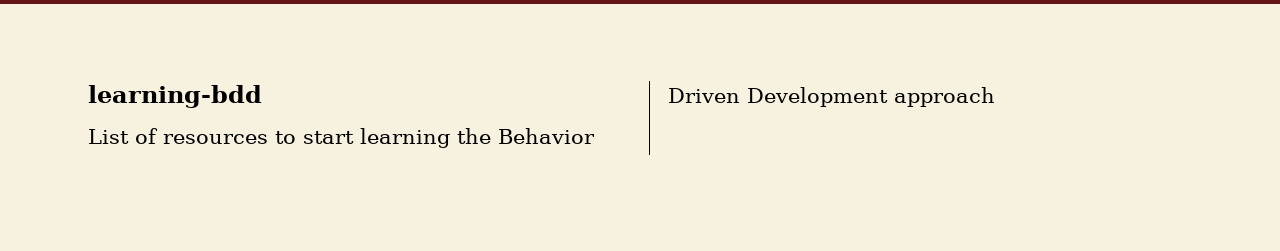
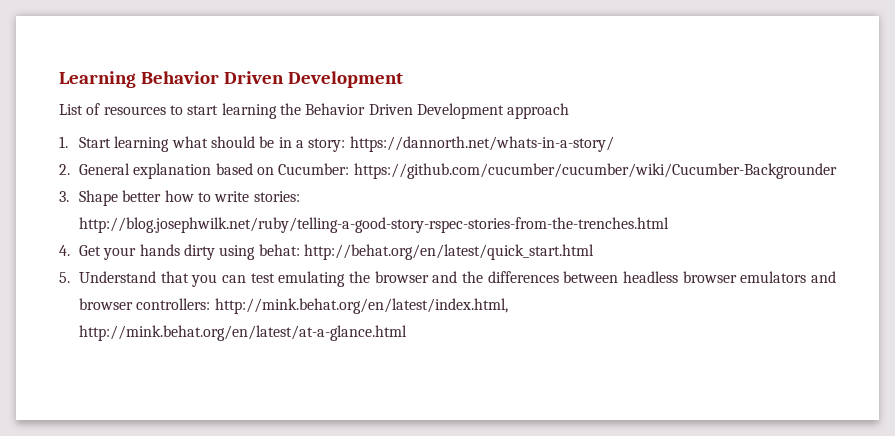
- learning-bdd
+ Learning Behavior Driven Development
+ 1. Start learning what should be in a story: https://dannorth.net/whats-in-a-story/
+ 2. General explanation based on Cucumber: https://github.com/cucumber/cucumber/wiki/Cucumber-Backgrounder
+ 3. Shape better how to write stories: http://blog.josephwilk.net/ruby/telling-a-good-story-rspec-stories-from-the-trenches.html
+ 4. Get your hands dirty using behat: http://behat.org/en/latest/quick_start.html
+ 5. Understand that you can test emulating the browser and the differences between headless browser emulators and browser controllers: http://mink.behat.org/en/latest/index.html, http://mink.behat.org/en/latest/at-a-glance.html

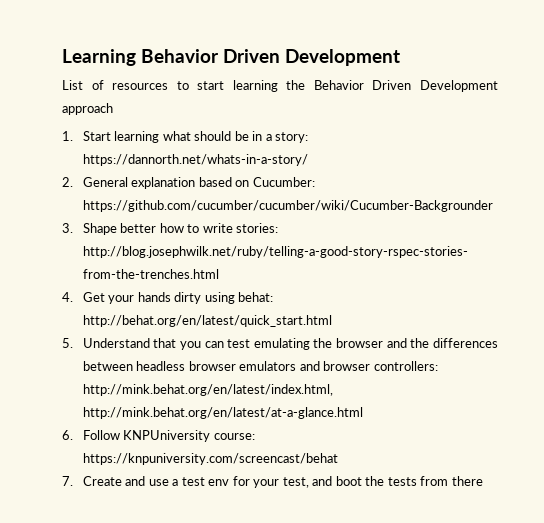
+ 6. Follow KNPUniversity course: https://knpuniversity.com/screencast/behat
+ 7. Create and use a test env for your test, and boot the tests from there

